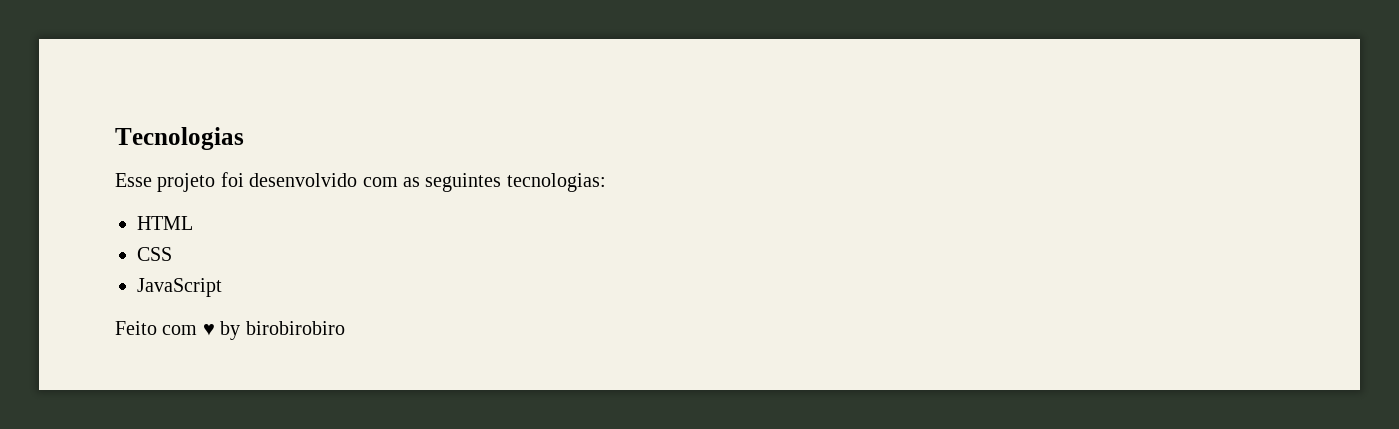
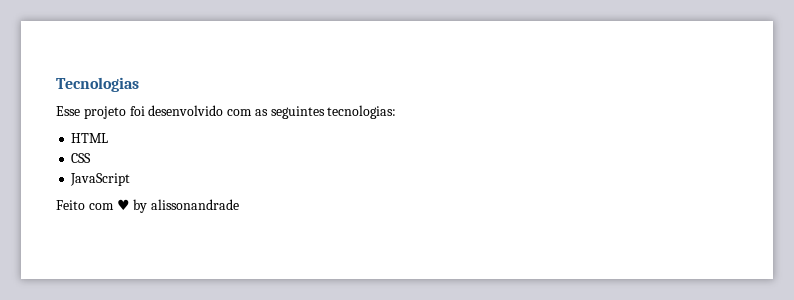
- Feito com ♥ by birobirobiro
+ Feito com ♥ by alissonandrade

